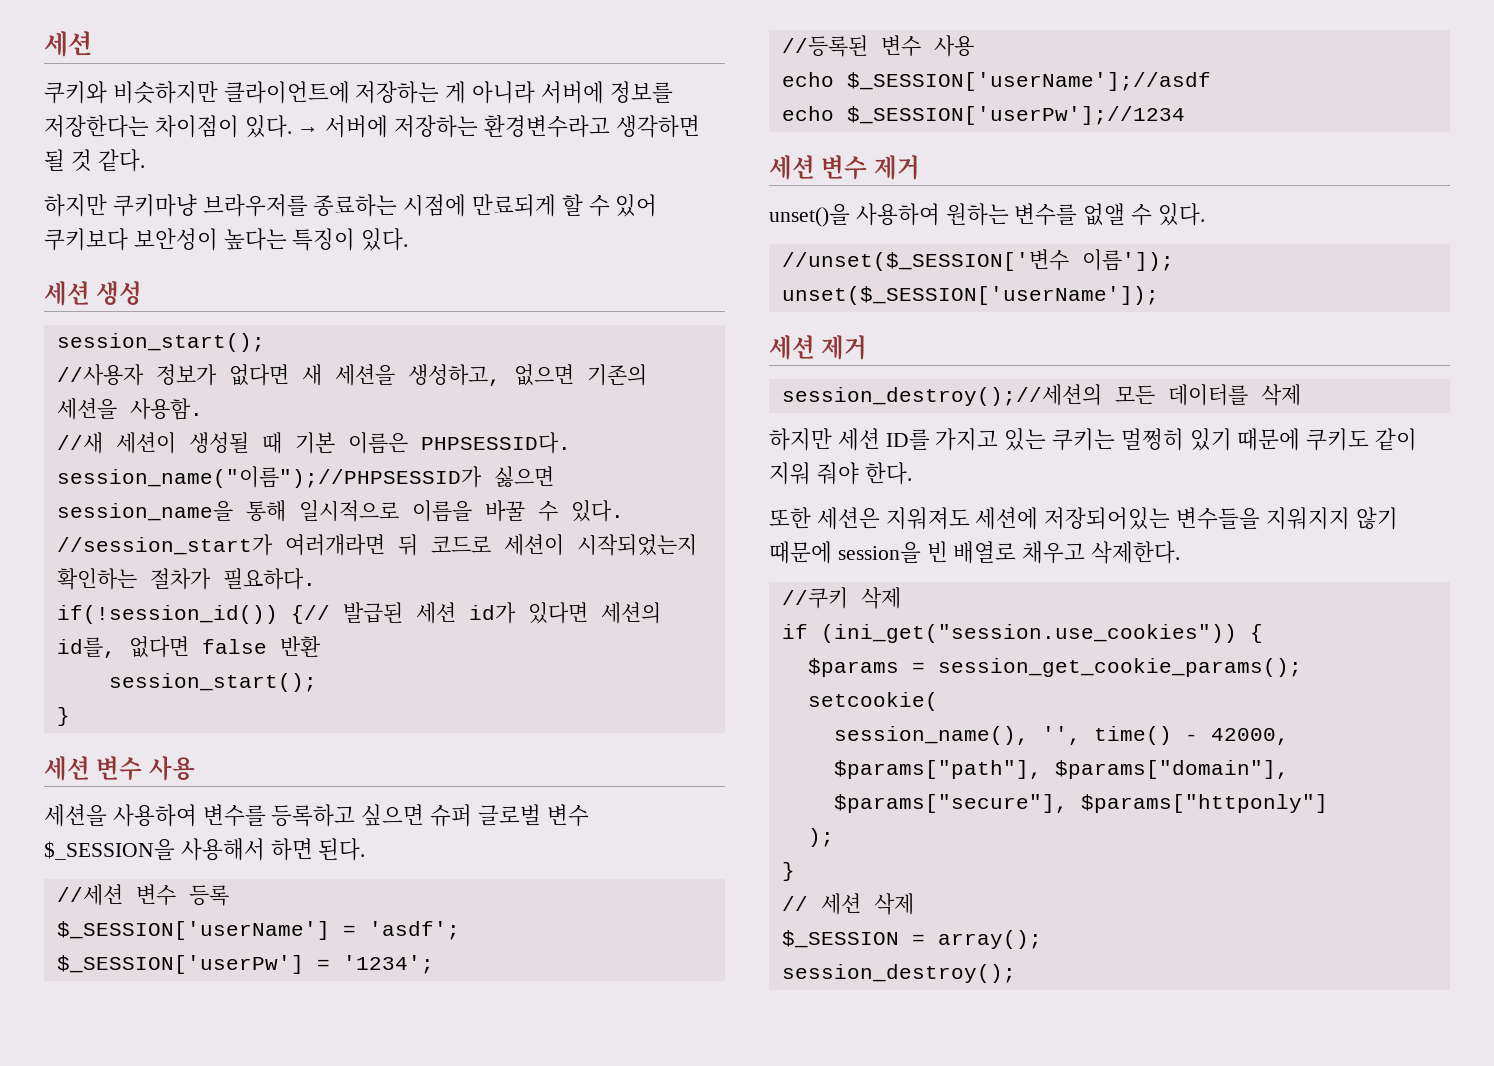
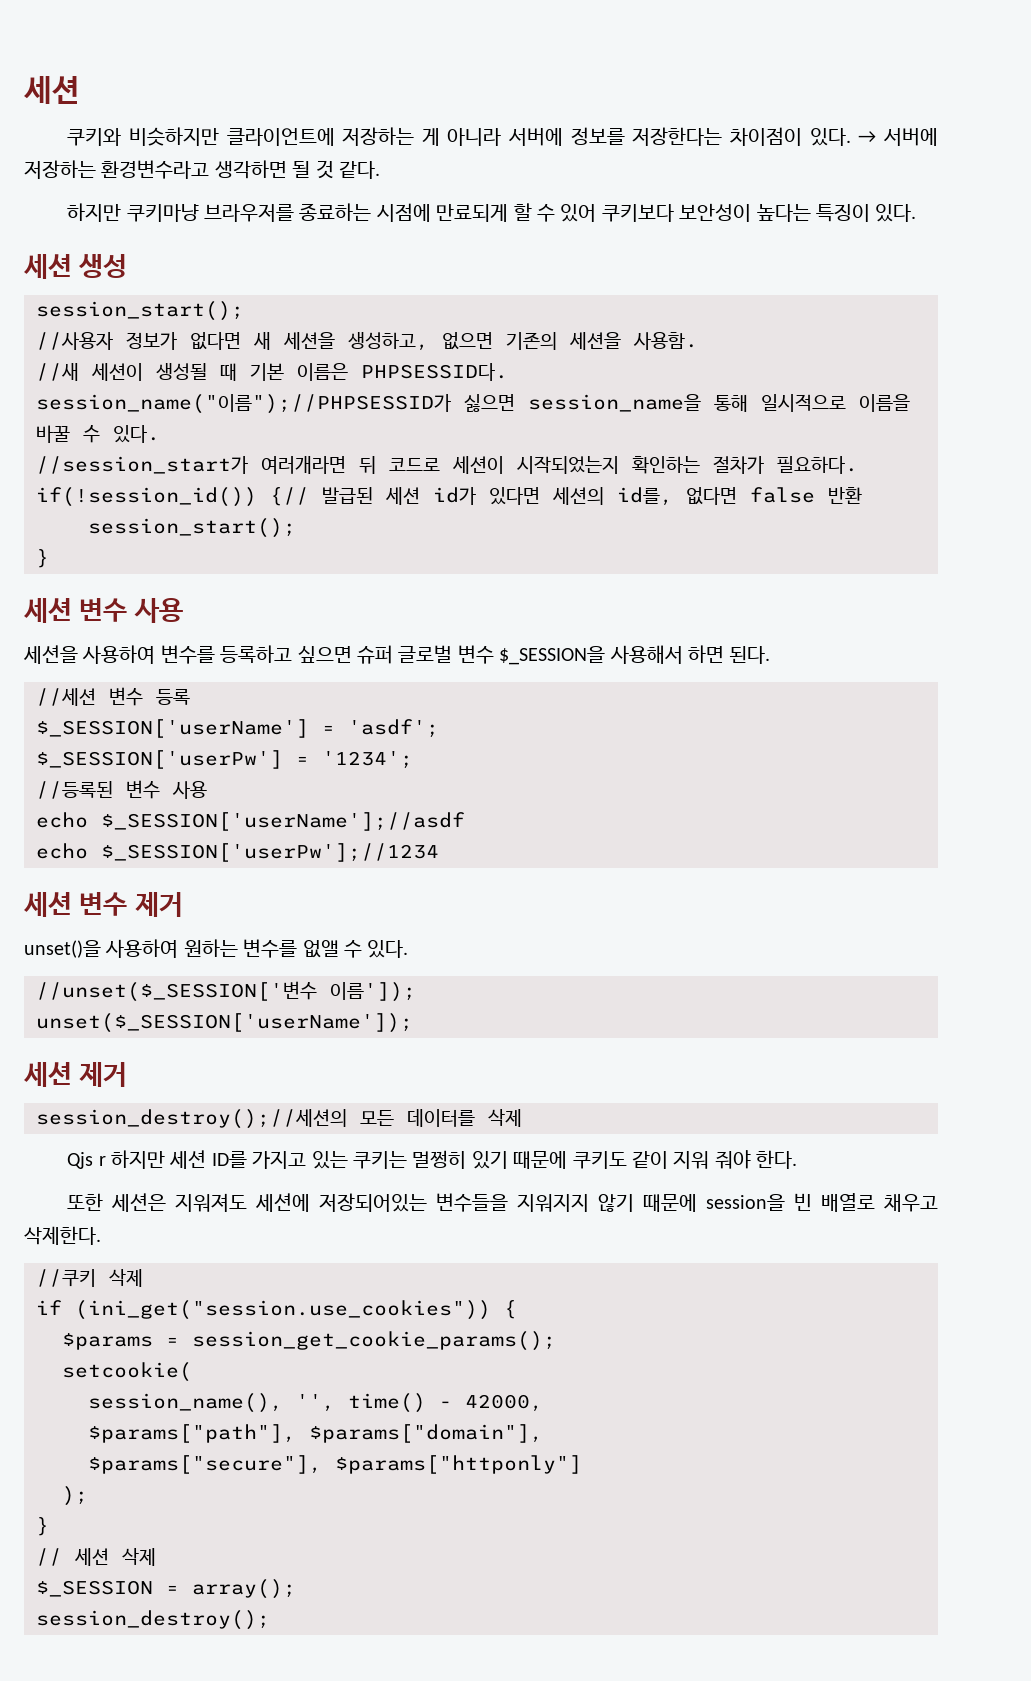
- 하지만 세션 ID를 가지고 있는 쿠키는 멀쩡히 있기 때문에 쿠키도 같이 지워 줘야 한다.
+ Qjs r 하지만 세션 ID를 가지고 있는 쿠키는 멀쩡히 있기 때문에 쿠키도 같이 지워 줘야 한다.

